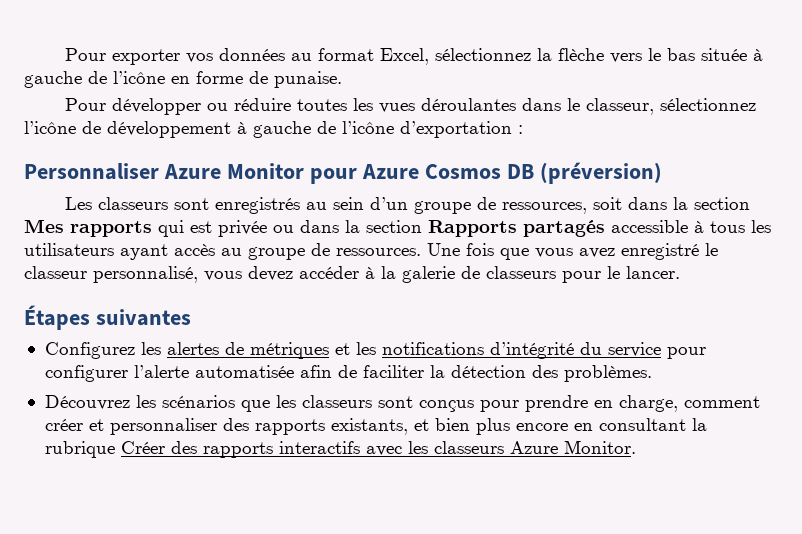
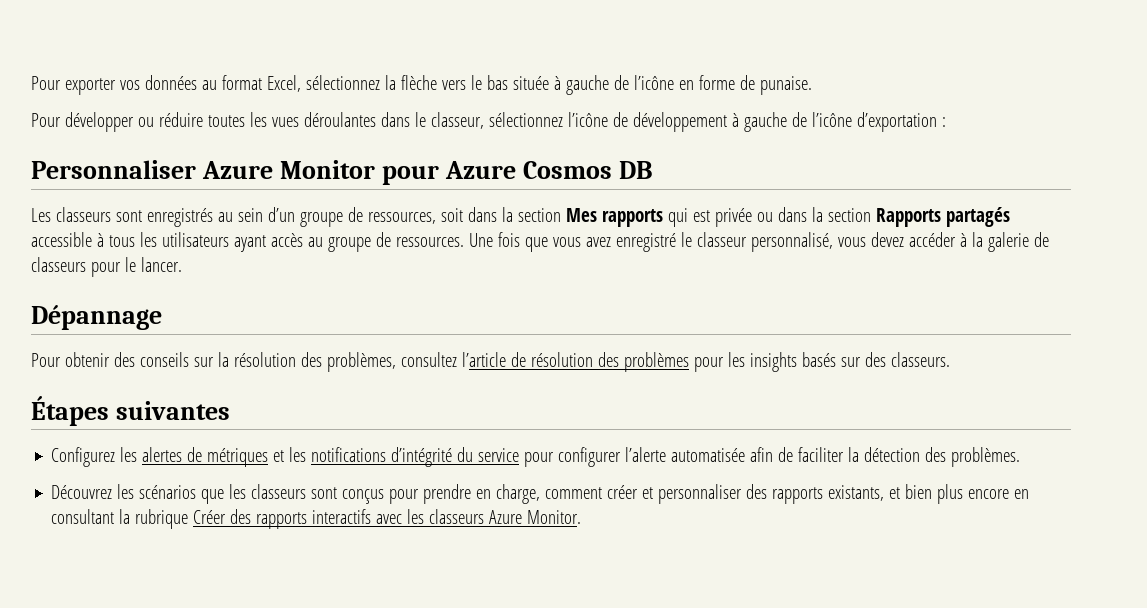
- Personnaliser Azure Monitor pour Azure Cosmos DB (préversion)
+ Personnaliser Azure Monitor pour Azure Cosmos DB
+ Dépannage
+ Pour obtenir des conseils sur la résolution des problèmes, consultez l’article de résolution des problèmes pour les insights basés sur des classeurs.

